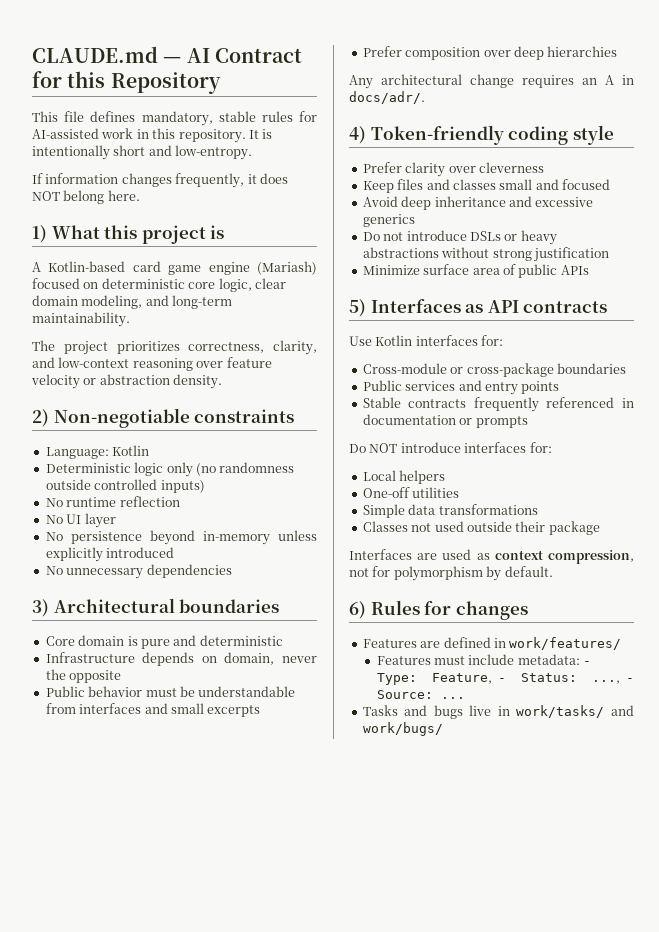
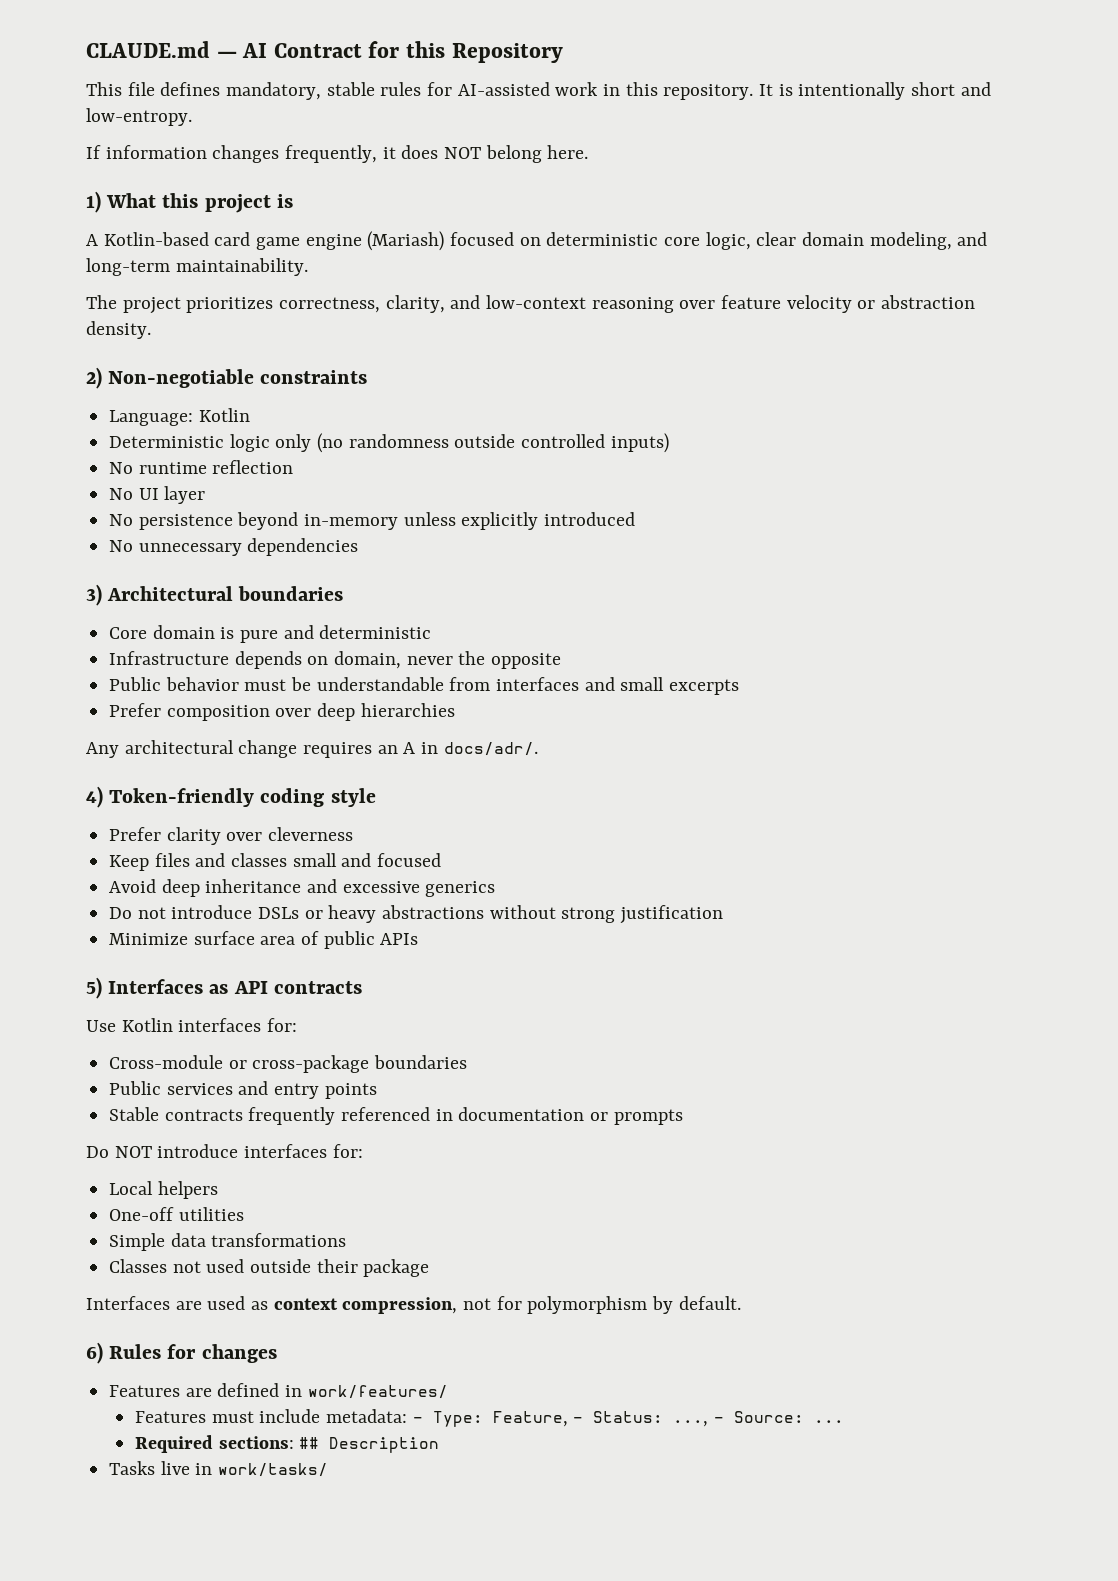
+ Required sections: ## Description
- Tasks and bugs live in work/tasks/ and work/bugs/
+ Tasks live in work/tasks/

